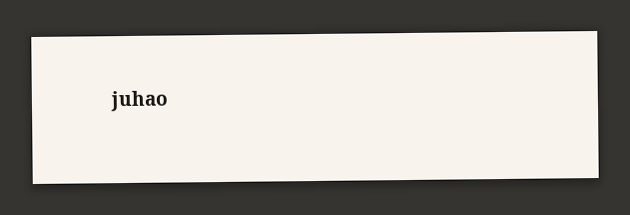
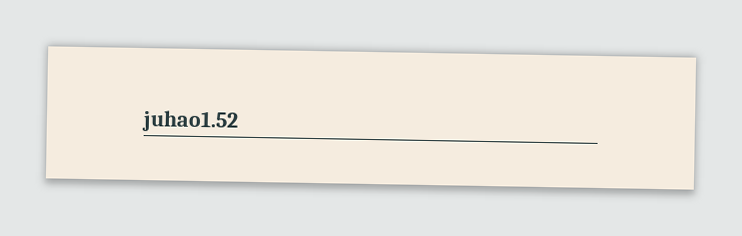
- juhao
+ juhao1.52

